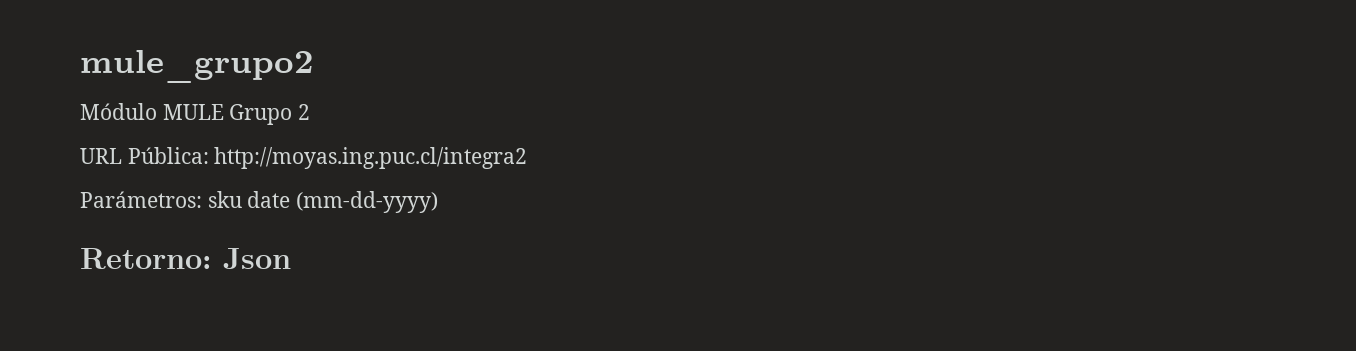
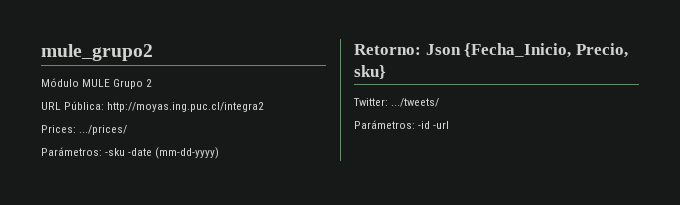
- Parámetros: sku date (mm-dd-yyyy)
+ Prices: .../prices/
+ Parámetros: -sku -date (mm-dd-yyyy)
- Retorno: Json
+ Retorno: Json {Fecha_Inicio, Precio, sku}
+ Twitter: .../tweets/
+ Parámetros: -id -url

